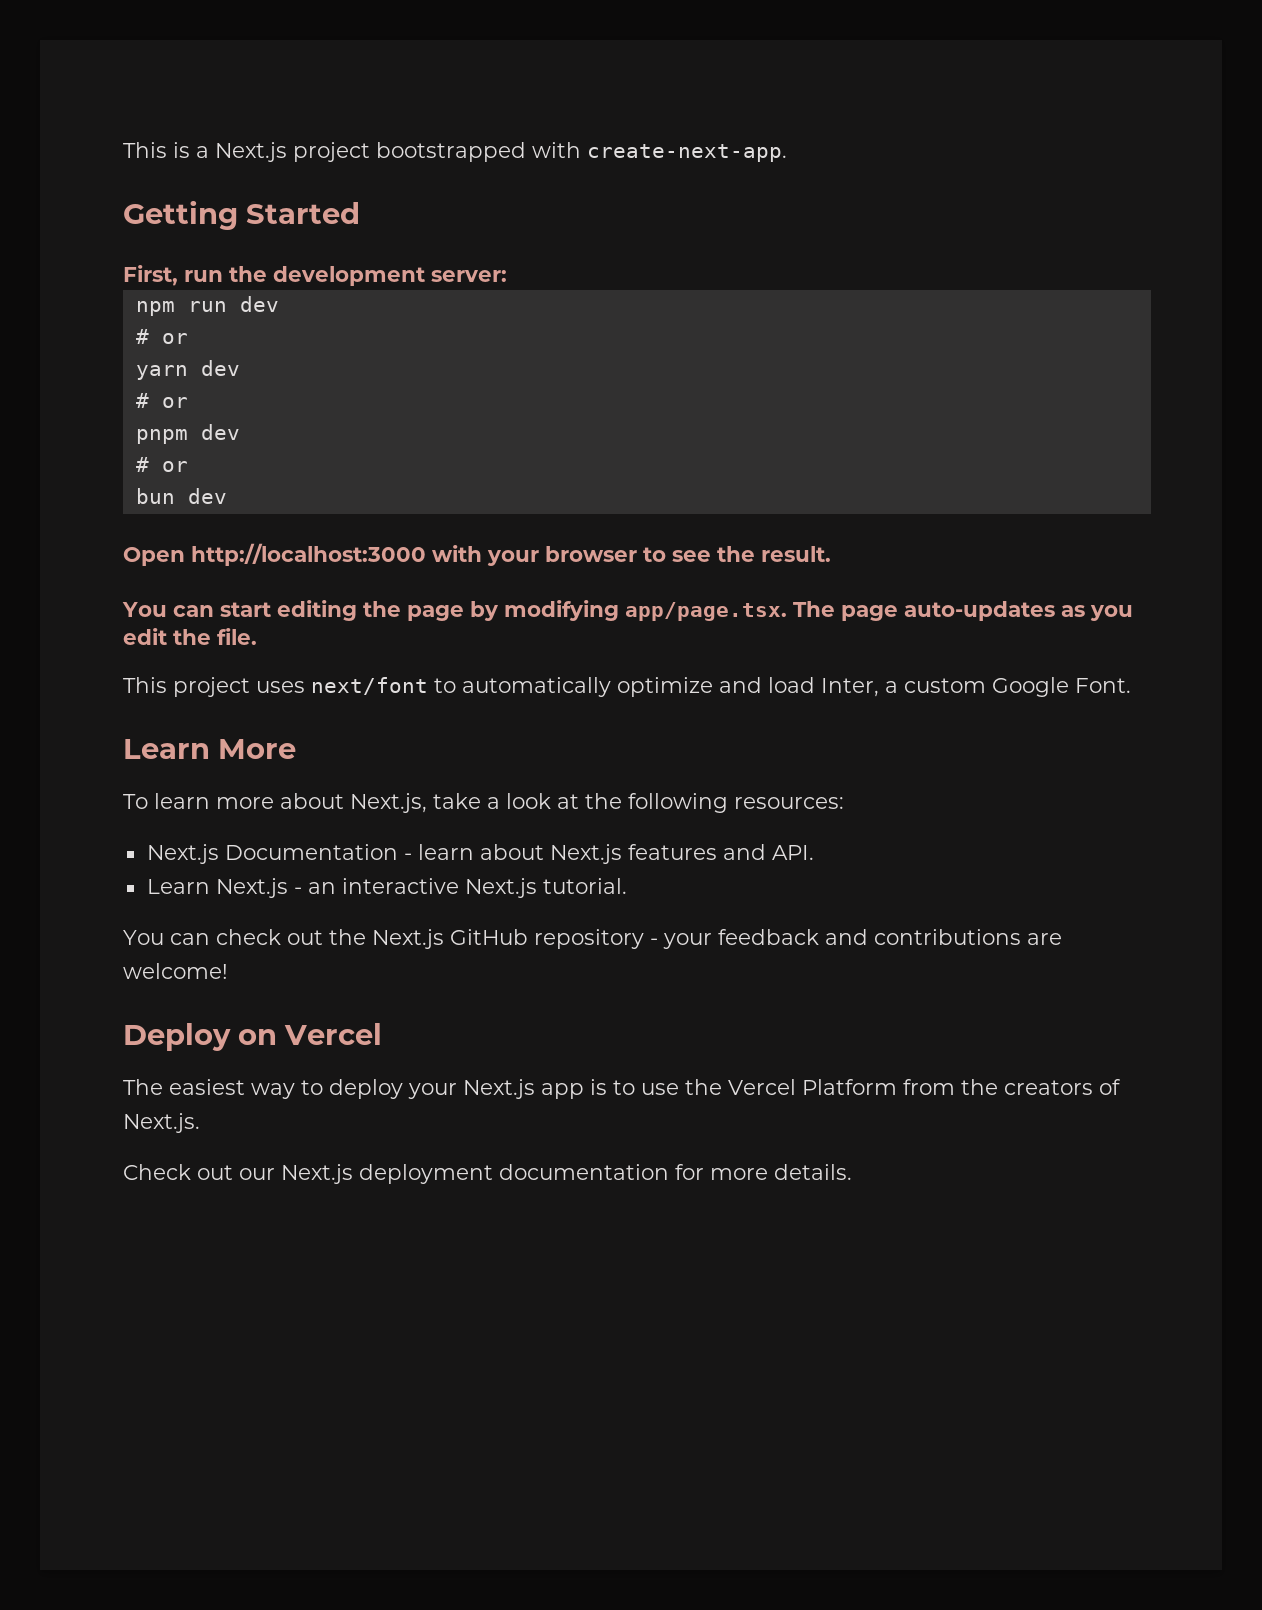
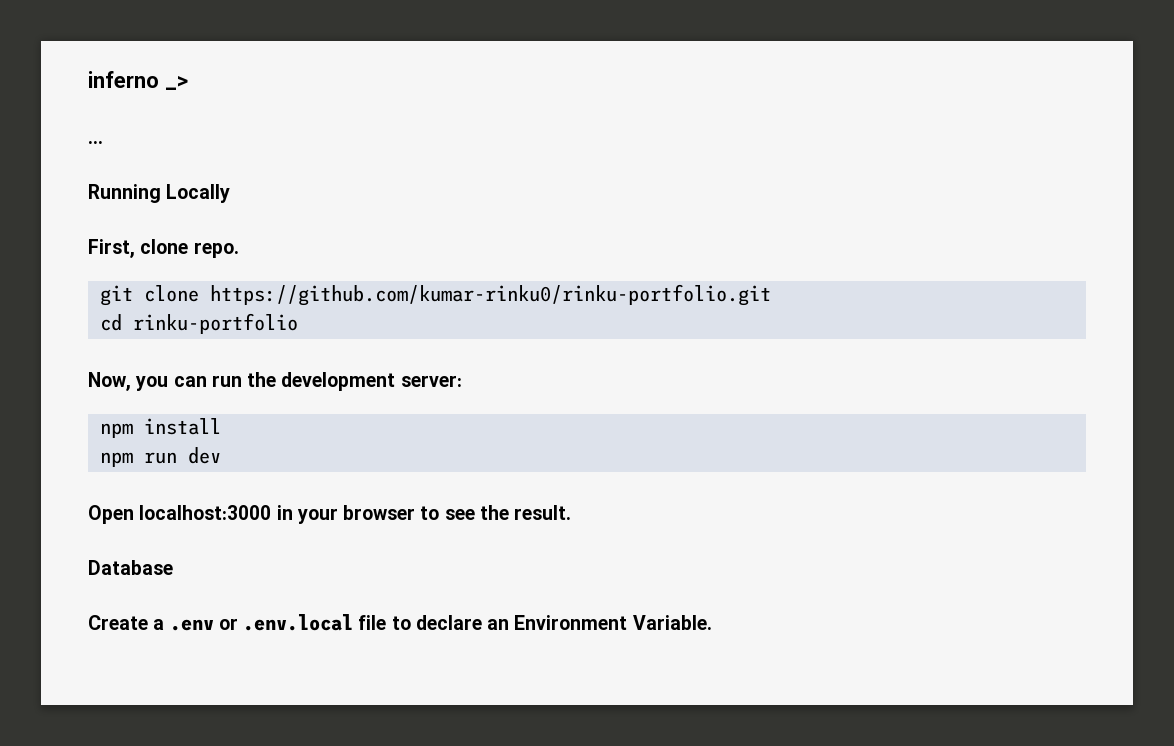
- This is a Next.js project bootstrapped with create-next-app.
- Getting Started
- First, run the development server:
+ inferno _>
+ ...
+ Running Locally
+ First, clone repo.
+ git clone https://github.com/kumar-rinku0/rinku-portfolio.git
+ cd rinku-portfolio
+ Now, you can run the development server:
+ npm install
  npm run dev
- # or
- yarn dev
- # or
- pnpm dev
- # or
- bun dev
- Open http://localhost:3000 with your browser to see the result.
+ Open localhost:3000 in your browser to see the result.
- You can start editing the page by modifying app/page.tsx. The page auto-updates as you edit the file.
- This project uses next/font to automatically optimize and load Inter, a custom Google Font.
- Learn More
- To learn more about Next.js, take a look at the following resources:
- Next.js Documentation - learn about Next.js features and API.
- Learn Next.js - an interactive Next.js tutorial.
- You can check out the Next.js GitHub repository - your feedback and contributions are welcome!
- Deploy on Vercel
- The easiest way to deploy your Next.js app is to use the Vercel Platform from the creators of Next.js.
- Check out our Next.js deployment documentation for more details.
+ Database
+ Create a .env or .env.local file to declare an Environment Variable.

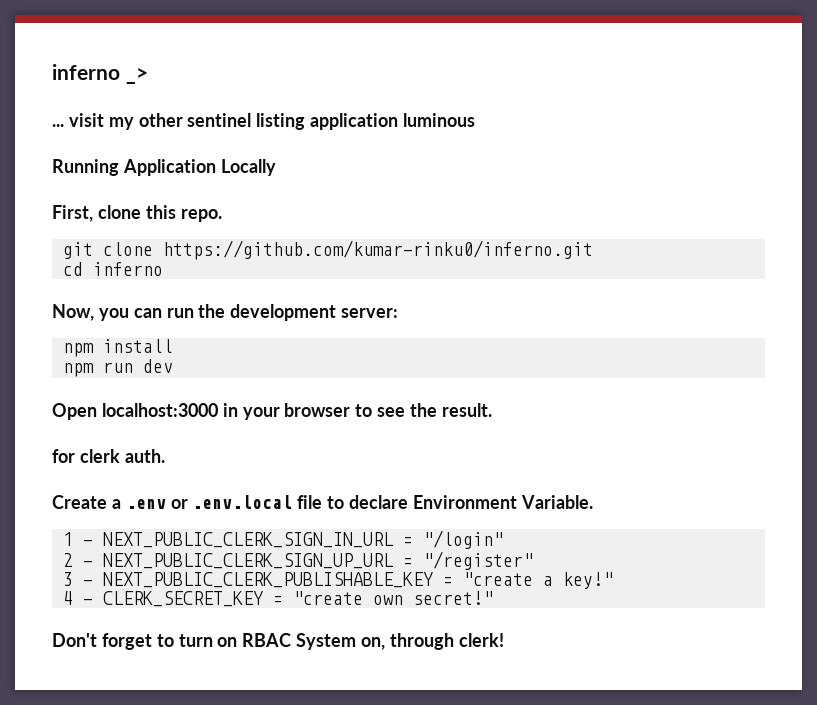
- ...
+ ... visit my other sentinel listing application luminous
- Running Locally
+ Running Application Locally
- First, clone repo.
+ First, clone this repo.
- git clone https://github.com/kumar-rinku0/rinku-portfolio.git
+ git clone https://github.com/kumar-rinku0/inferno.git
- cd rinku-portfolio
+ cd inferno
- Database
+ for clerk auth.
- Create a .env or .env.local file to declare an Environment Variable.
+ Create a .env or .env.local file to declare Environment Variable.
+ 1 - NEXT_PUBLIC_CLERK_SIGN_IN_URL = "/login"
+ 2 - NEXT_PUBLIC_CLERK_SIGN_UP_URL = "/register"
+ 3 - NEXT_PUBLIC_CLERK_PUBLISHABLE_KEY = "create a key!"
+ 4 - CLERK_SECRET_KEY = "create own secret!"
+ Don't forget to turn on RBAC System on, through clerk!

